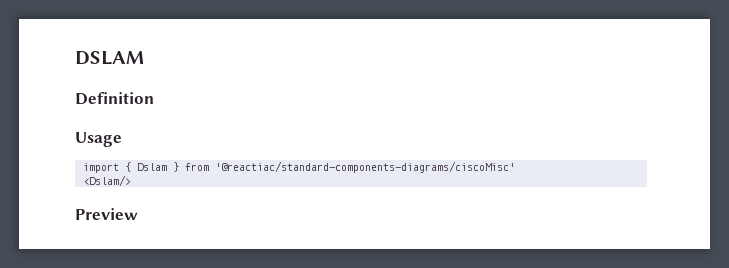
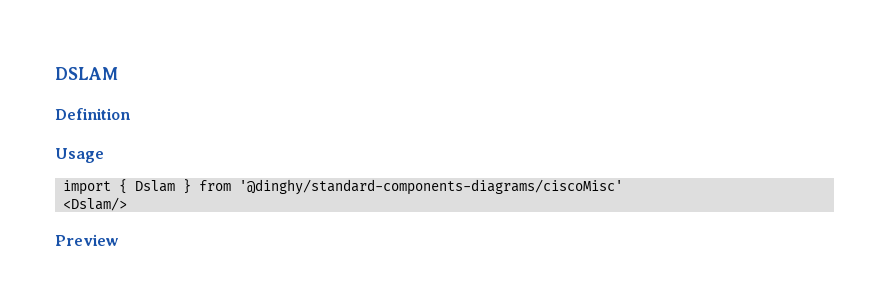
- import { Dslam } from '@reactiac/standard-components-diagrams/ciscoMisc'
+ import { Dslam } from '@dinghy/standard-components-diagrams/ciscoMisc'

